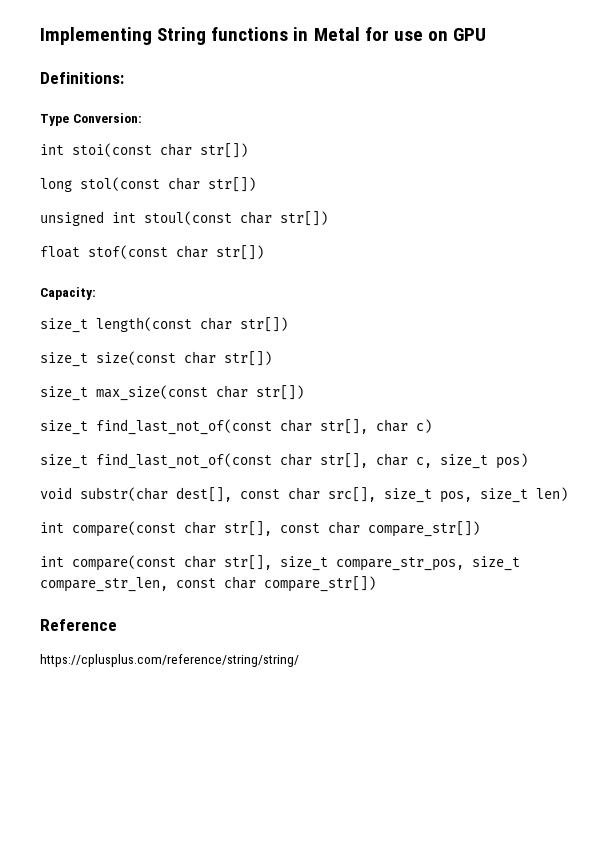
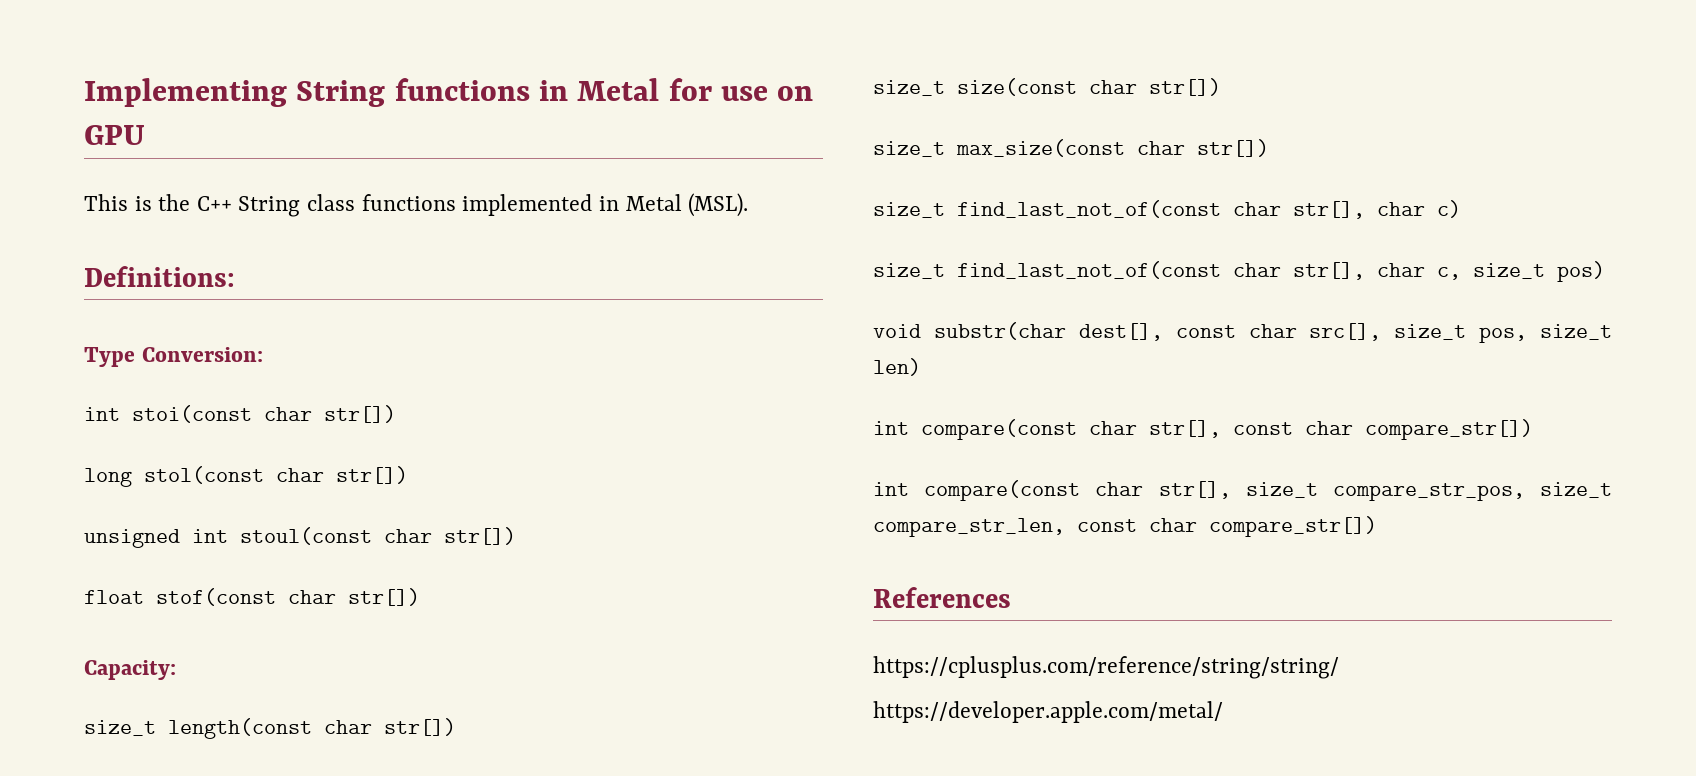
+ This is the C++ String class functions implemented in Metal (MSL).
- Reference
+ References
+ https://developer.apple.com/metal/

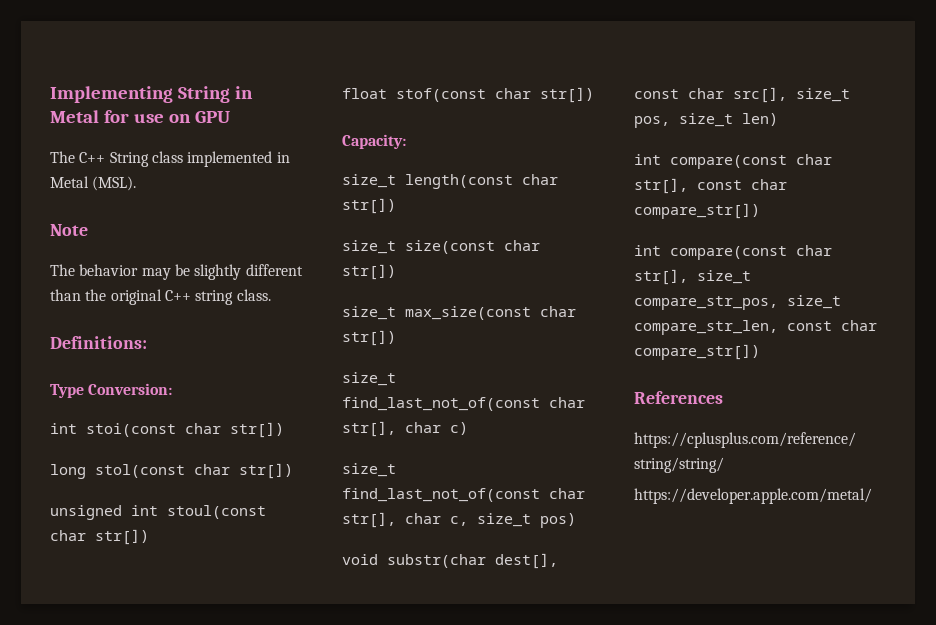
- Implementing String functions in Metal for use on GPU
+ Implementing String in Metal for use on GPU
- This is the C++ String class functions implemented in Metal (MSL).
+ The C++ String class implemented in Metal (MSL).
+ Note
+ The behavior may be slightly different than the original C++ string class.

